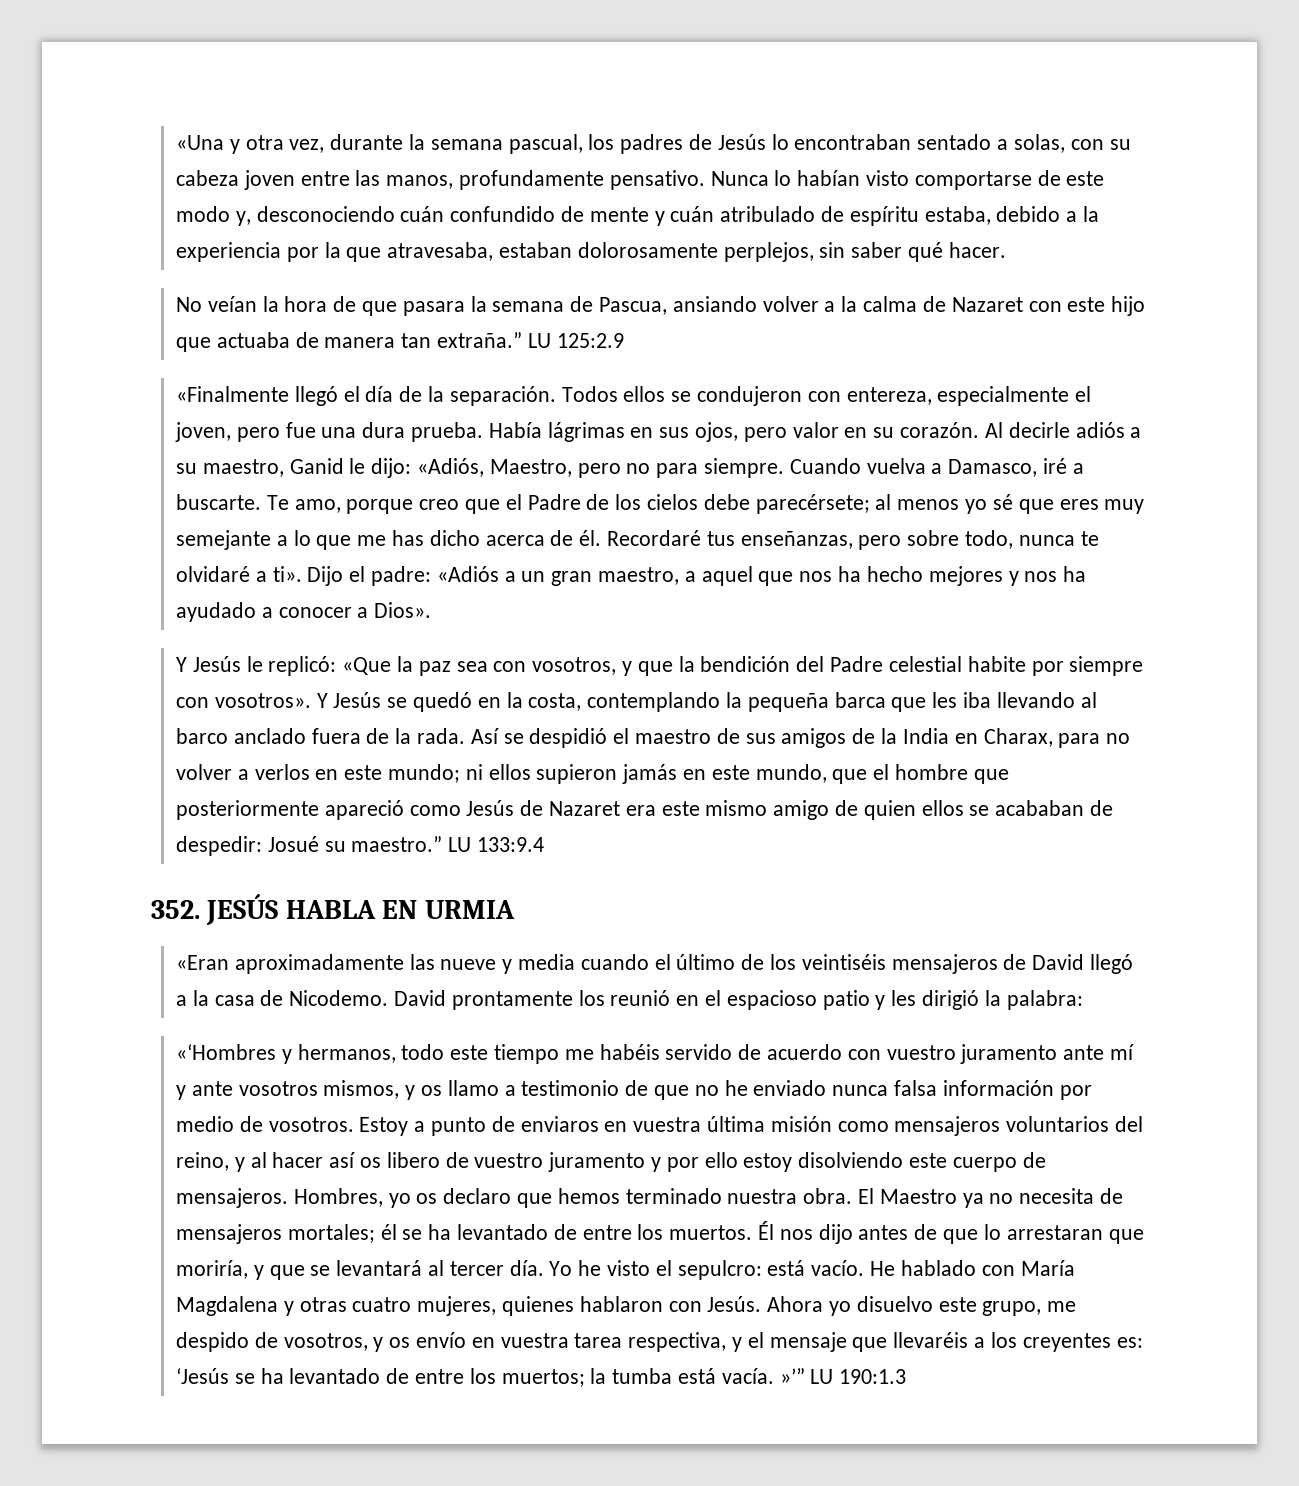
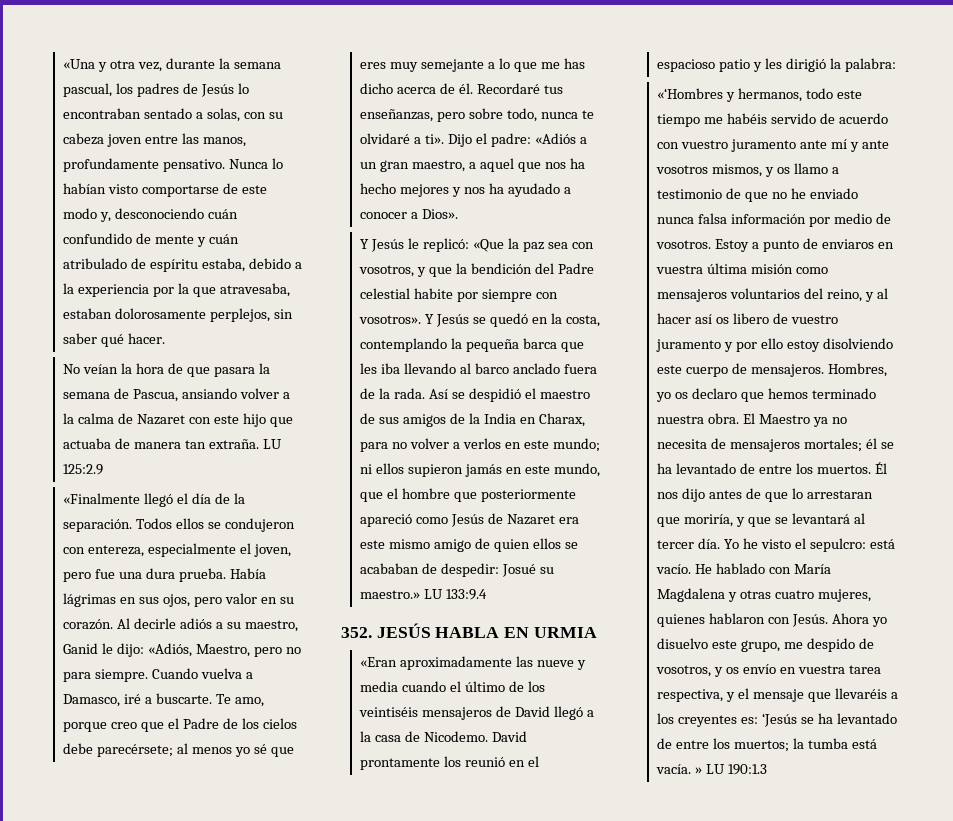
- No veían la hora de que pasara la semana de Pascua, ansiando volver a la calma de Nazaret con este hijo que actuaba de manera tan extraña.”
+ No veían la hora de que pasara la semana de Pascua, ansiando volver a la calma de Nazaret con este hijo que actuaba de manera tan extraña.
- Así se despidió el maestro de sus amigos de la India en Charax, para no volver a verlos en este mundo; ni ellos supieron jamás en este mundo, que el hombre que posteriormente apareció como Jesús de Nazaret era este mismo amigo de quien ellos se acababan de despedir: Josué su maestro.”
+ Así se despidió el maestro de sus amigos de la India en Charax, para no volver a verlos en este mundo; ni ellos supieron jamás en este mundo, que el hombre que posteriormente apareció como Jesús de Nazaret era este mismo amigo de quien ellos se acababan de despedir: Josué su maestro.»
- Ahora yo disuelvo este grupo, me despido de vosotros, y os envío en vuestra tarea respectiva, y el mensaje que llevaréis a los creyentes es: ‘Jesús se ha levantado de entre los muertos; la tumba está vacía. »’” LU 190:1.3
+ Ahora yo disuelvo este grupo, me despido de vosotros, y os envío en vuestra tarea respectiva, y el mensaje que llevaréis a los creyentes es: ‘Jesús se ha levantado de entre los muertos; la tumba está vacía. » LU 190:1.3

